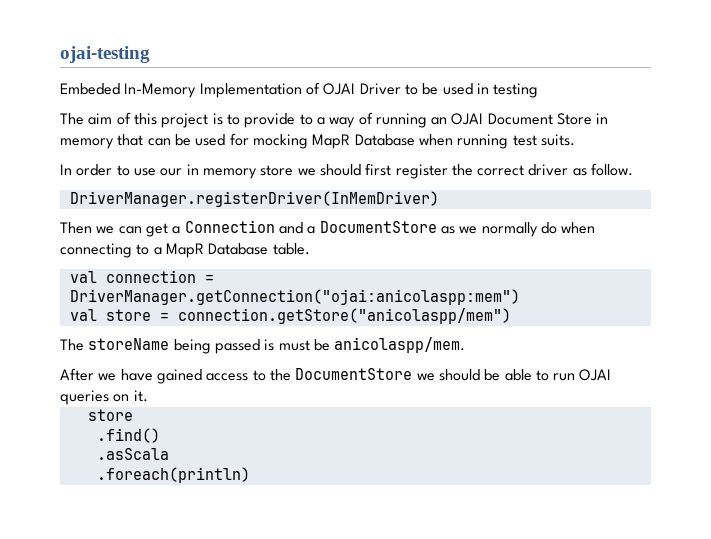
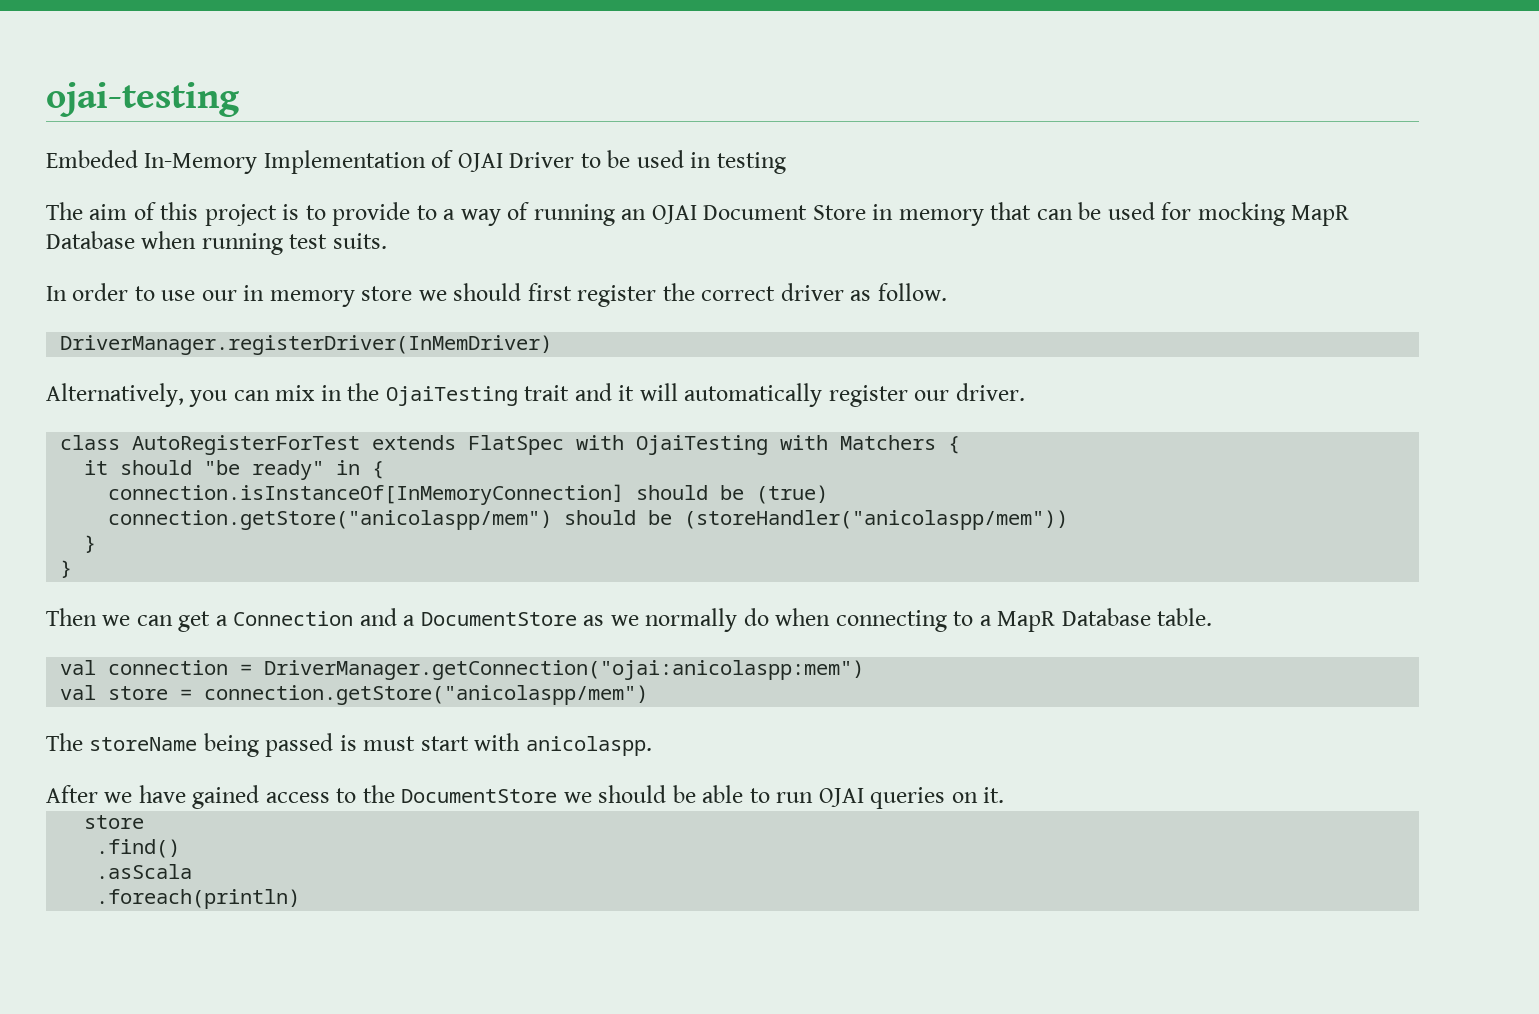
+ Alternatively, you can mix in the OjaiTesting trait and it will automatically register our driver.
+ class AutoRegisterForTest extends FlatSpec with OjaiTesting with Matchers {
+ it should "be ready" in {
+ connection.isInstanceOf[InMemoryConnection] should be (true)
+ connection.getStore("anicolaspp/mem") should be (storeHandler("anicolaspp/mem"))
+ }
+ }
- The storeName being passed is must be anicolaspp/mem.
+ The storeName being passed is must start with anicolaspp.

